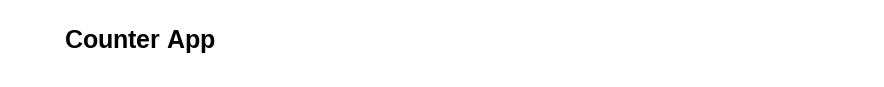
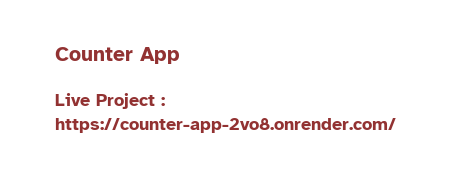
+ Live Project : https://counter-app-2vo8.onrender.com/

